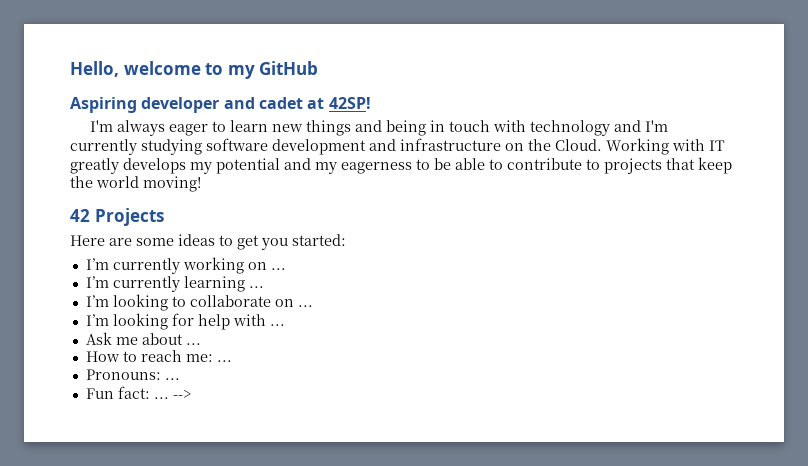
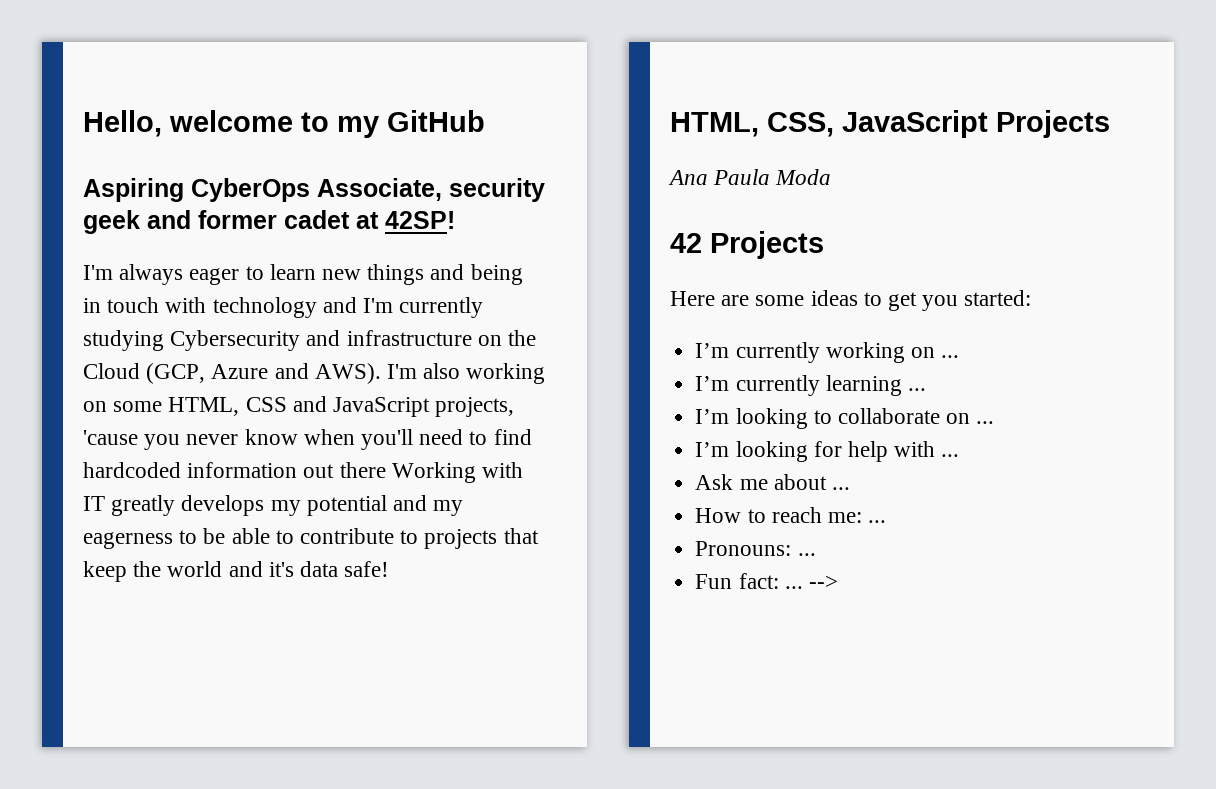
- Aspiring developer and cadet at 42SP!
+ Aspiring CyberOps Associate, security geek and former cadet at 42SP!
- I'm always eager to learn new things and being in touch with technology and I'm currently studying software development and infrastructure on the Cloud. Working with IT greatly develops my potential and my eagerness to be able to contribute to projects that keep the world moving!
+ I'm always eager to learn new things and being in touch with technology and I'm currently studying Cybersecurity and infrastructure on the Cloud (GCP, Azure and AWS). I'm also working on some HTML, CSS and JavaScript projects, 'cause you never know when you'll need to find hardcoded information out there Working with IT greatly develops my potential and my eagerness to be able to contribute to projects that keep the world and it's data safe!
+ HTML, CSS, JavaScript Projects
+ Ana Paula Moda

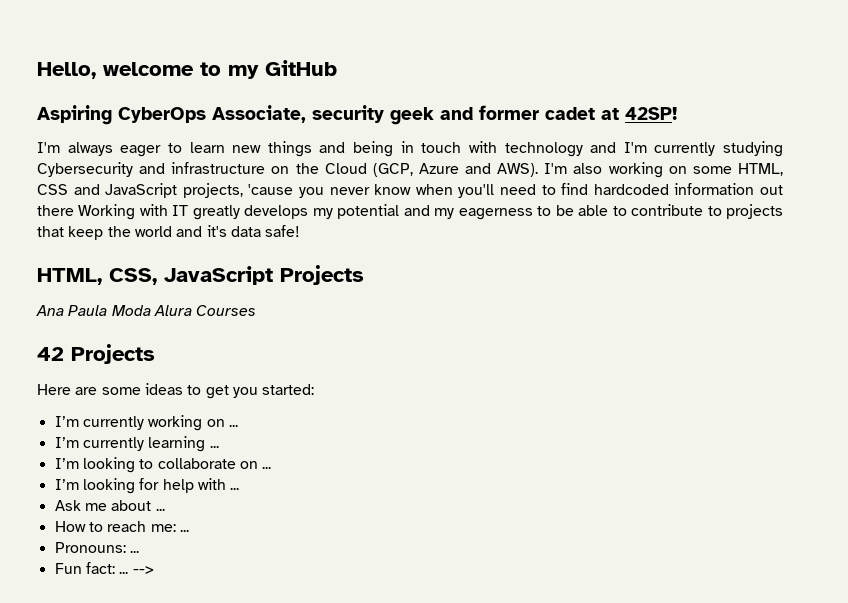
- Ana Paula Moda
+ Ana Paula Moda Alura Courses

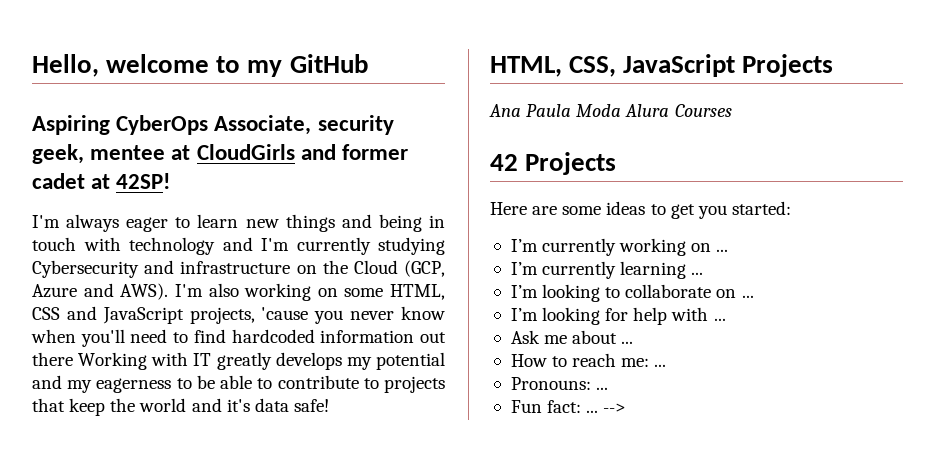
- Aspiring CyberOps Associate, security geek and former cadet at 42SP!
+ Aspiring CyberOps Associate, security geek, mentee at CloudGirls and former cadet at 42SP!

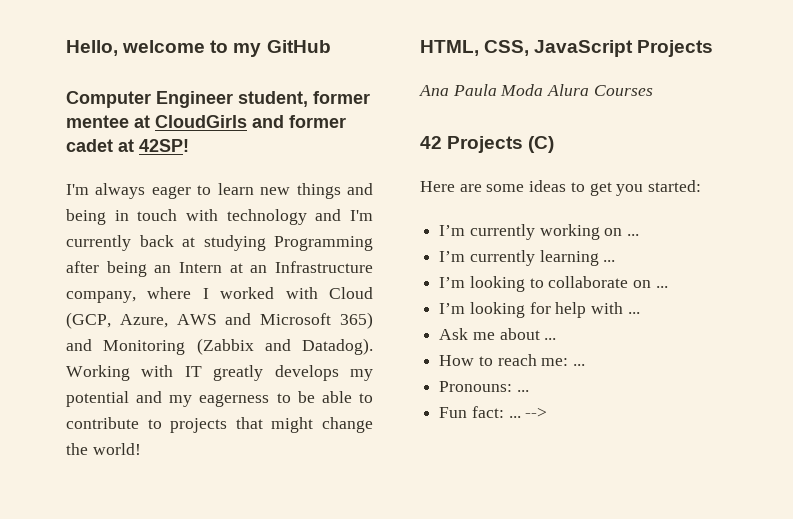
- Aspiring CyberOps Associate, security geek, mentee at CloudGirls and former cadet at 42SP!
+ Computer Engineer student, former mentee at CloudGirls and former cadet at 42SP!
- I'm always eager to learn new things and being in touch with technology and I'm currently studying Cybersecurity and infrastructure on the Cloud (GCP, Azure and AWS). I'm also working on some HTML, CSS and JavaScript projects, 'cause you never know when you'll need to find hardcoded information out there Working with IT greatly develops my potential and my eagerness to be able to contribute to projects that keep the world and it's data safe!
+ I'm always eager to learn new things and being in touch with technology and I'm currently back at studying Programming after being an Intern at an Infrastructure company, where I worked with Cloud (GCP, Azure, AWS and Microsoft 365) and Monitoring (Zabbix and Datadog). Working with IT greatly develops my potential and my eagerness to be able to contribute to projects that might change the world!
- 42 Projects
+ 42 Projects (C)

